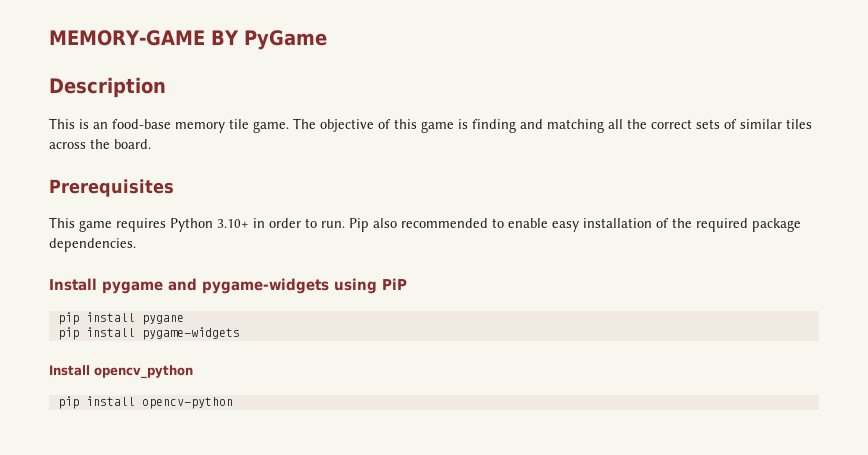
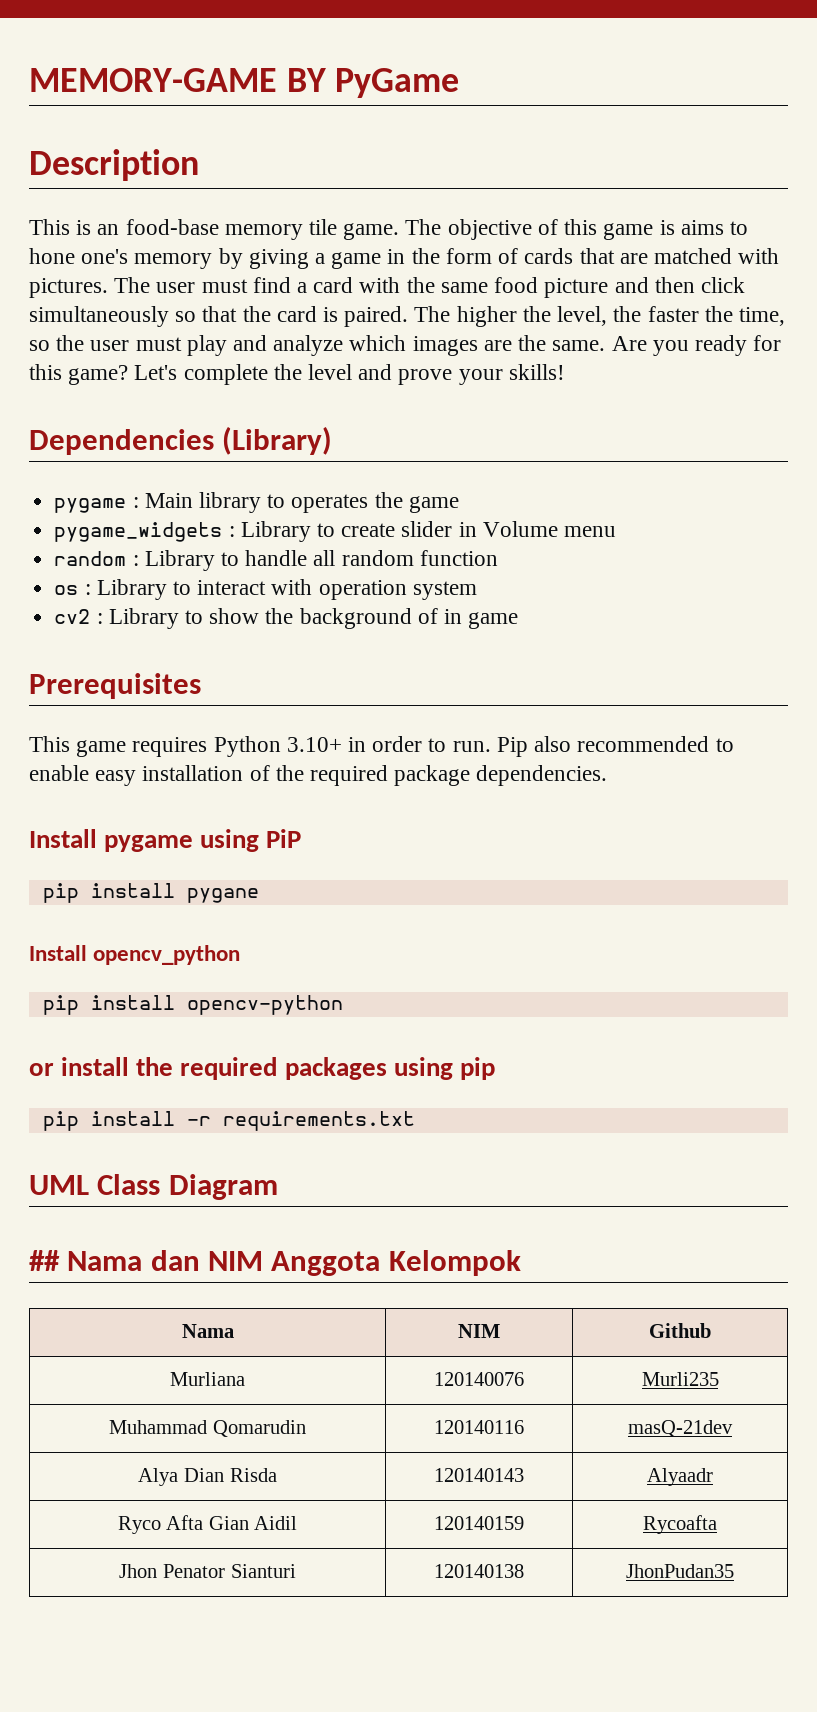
- The objective of this game is finding and matching all the correct sets of similar tiles across the board.
+ The objective of this game is aims to hone one's memory by giving a game in the form of cards that are matched with pictures. The user must find a card with the same food picture and then click simultaneously so that the card is paired. The higher the level, the faster the time, so the user must play and analyze which images are the same. Are you ready for this game? Let's complete the level and prove your skills!
+ Dependencies (Library)
+ pygame : Main library to operates the game
+ pygame_widgets : Library to create slider in Volume menu
+ random : Library to handle all random function
+ os : Library to interact with operation system
+ cv2 : Library to show the background of in game
- Install pygame and pygame-widgets using PiP
+ Install pygame using PiP
- pip install pygame-widgets
+ or install the required packages using pip
+ pip install -r requirements.txt
+ UML Class Diagram
+ ## Nama dan NIM Anggota Kelompok
+ Nama | NIM | Github
+ Murliana | 120140076 | Murli235
+ Muhammad Qomarudin | 120140116 | masQ-21dev
+ Alya Dian Risda | 120140143 | Alyaadr
+ Ryco Afta Gian Aidil | 120140159 | Rycoafta
+ Jhon Penator Sianturi | 120140138 | JhonPudan35

